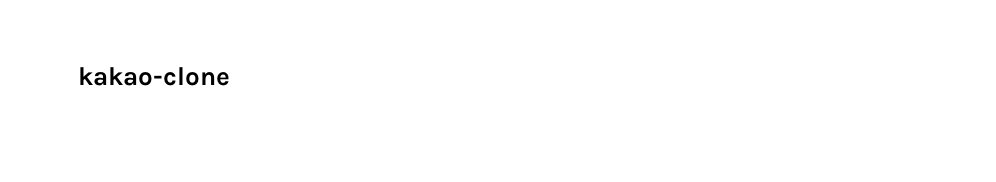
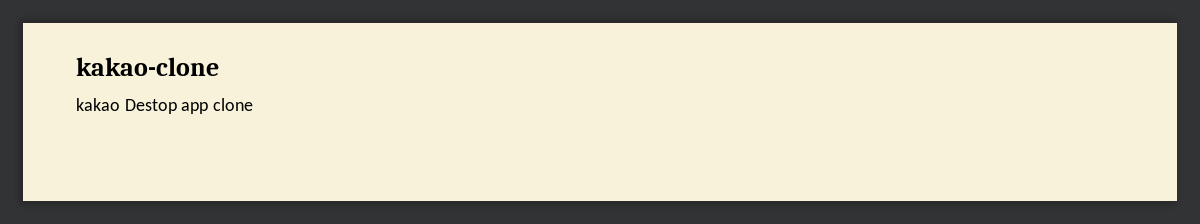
+ kakao Destop app clone

